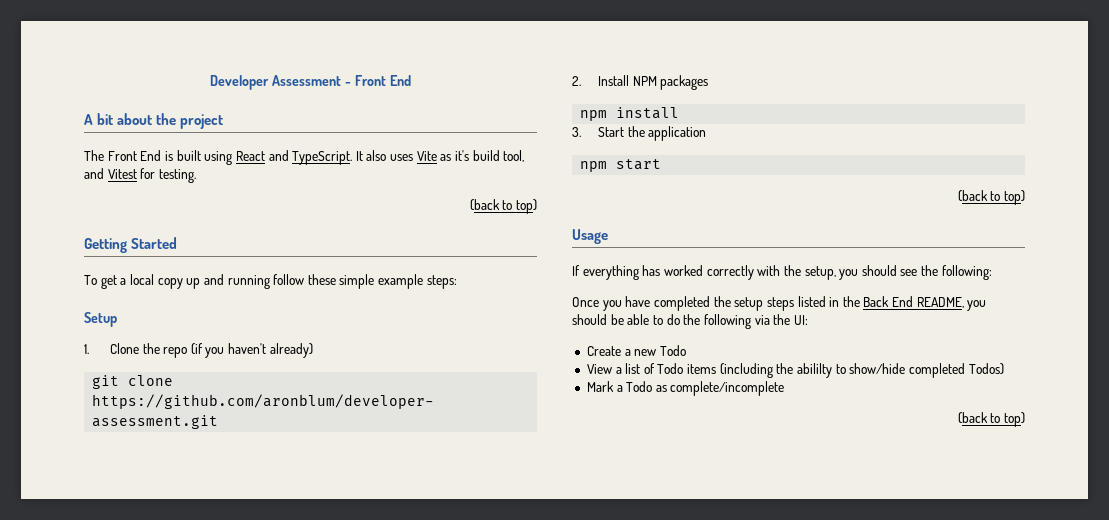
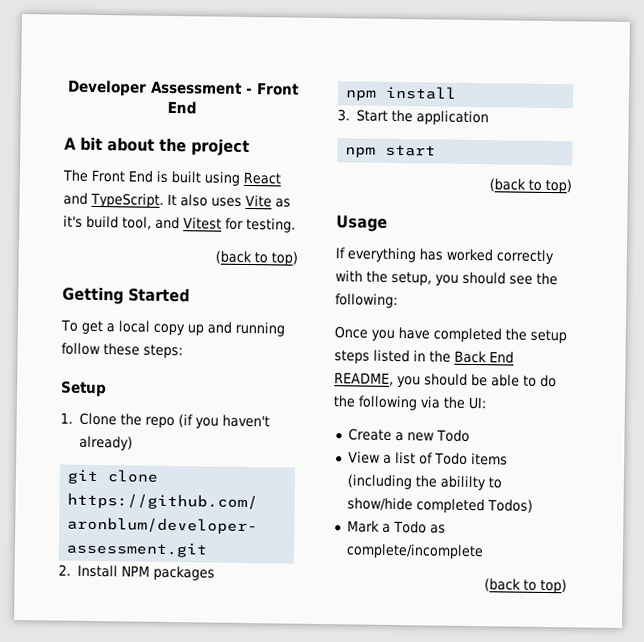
- To get a local copy up and running follow these simple example steps:
+ To get a local copy up and running follow these steps:

